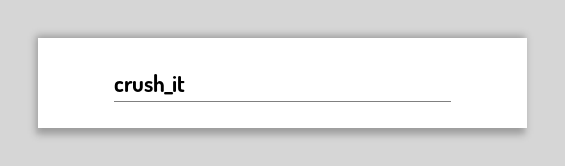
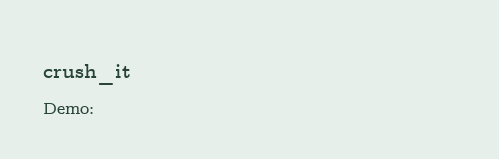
+ Demo:

